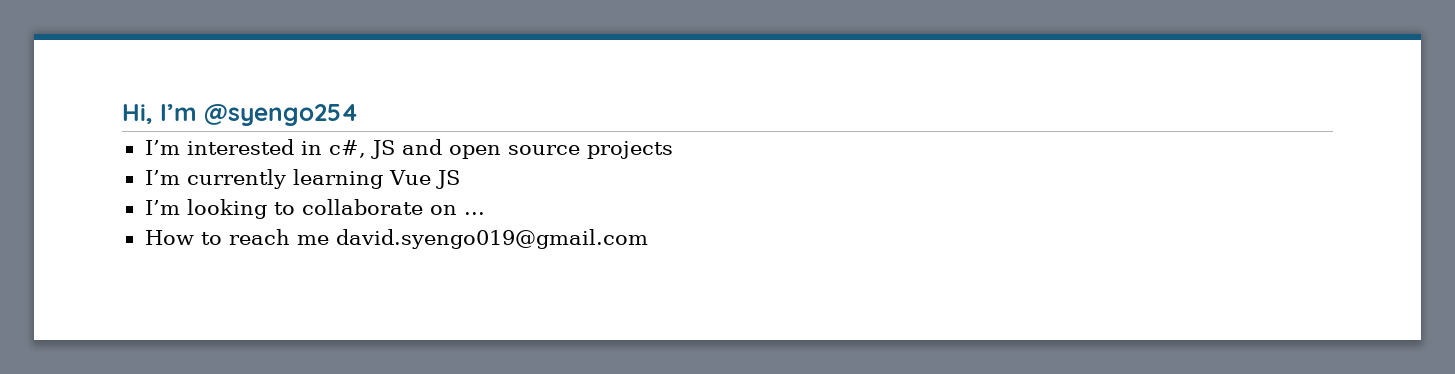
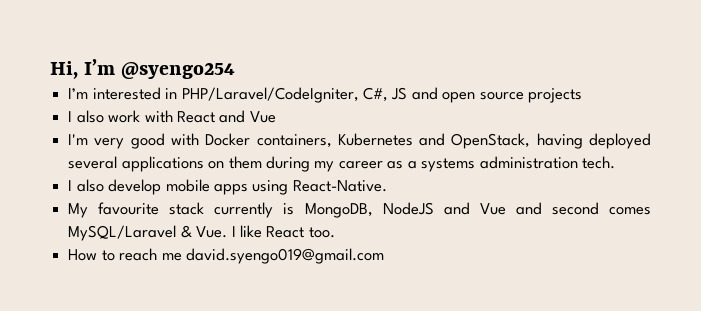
- I’m interested in c#, JS and open source projects
+ I’m interested in PHP/Laravel/CodeIgniter, C#, JS and open source projects
- I’m currently learning Vue JS
- I’m looking to collaborate on ...
+ I also work with React and Vue
+ I'm very good with Docker containers, Kubernetes and OpenStack, having deployed several applications on them during my career as a systems administration tech.
+ I also develop mobile apps using React-Native.
+ My favourite stack currently is MongoDB, NodeJS and Vue and second comes MySQL/Laravel & Vue. I like React too.

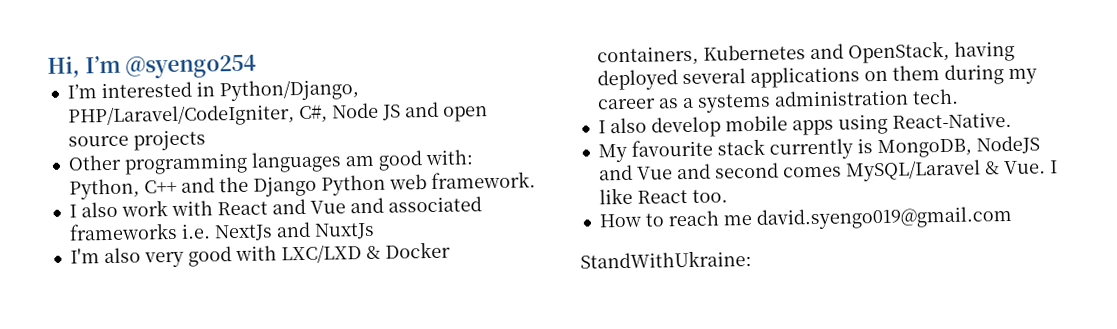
- I’m interested in PHP/Laravel/CodeIgniter, C#, JS and open source projects
+ I’m interested in Python/Django, PHP/Laravel/CodeIgniter, C#, Node JS and open source projects
+ Other programming languages am good with: Python, C++ and the Django Python web framework.
- I also work with React and Vue
- I'm very good with Docker containers, Kubernetes and OpenStack, having deployed several applications on them during my career as a systems administration tech.
+ I also work with React and Vue and associated frameworks i.e. NextJs and NuxtJs
+ I'm also very good with LXC/LXD & Docker containers, Kubernetes and OpenStack, having deployed several applications on them during my career as a systems administration tech.
+ StandWithUkraine:

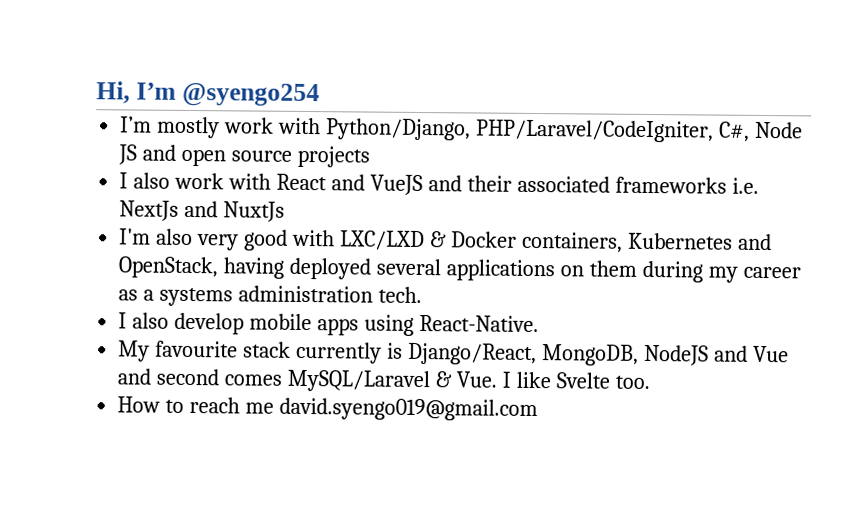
- I’m interested in Python/Django, PHP/Laravel/CodeIgniter, C#, Node JS and open source projects
+ I’m mostly work with Python/Django, PHP/Laravel/CodeIgniter, C#, Node JS and open source projects
- Other programming languages am good with: Python, C++ and the Django Python web framework.
- I also work with React and Vue and associated frameworks i.e. NextJs and NuxtJs
+ I also work with React and VueJS and their associated frameworks i.e. NextJs and NuxtJs
- My favourite stack currently is MongoDB, NodeJS and Vue and second comes MySQL/Laravel & Vue. I like React too.
+ My favourite stack currently is Django/React, MongoDB, NodeJS and Vue and second comes MySQL/Laravel & Vue. I like Svelte too.
- StandWithUkraine:

